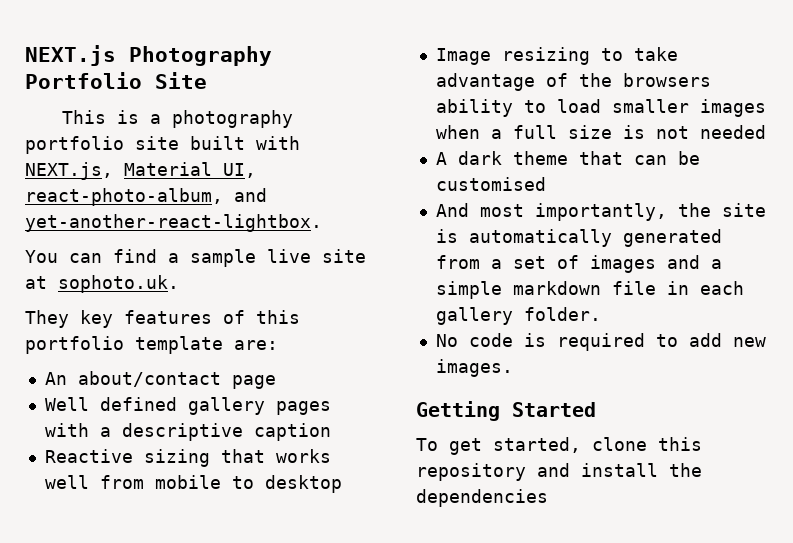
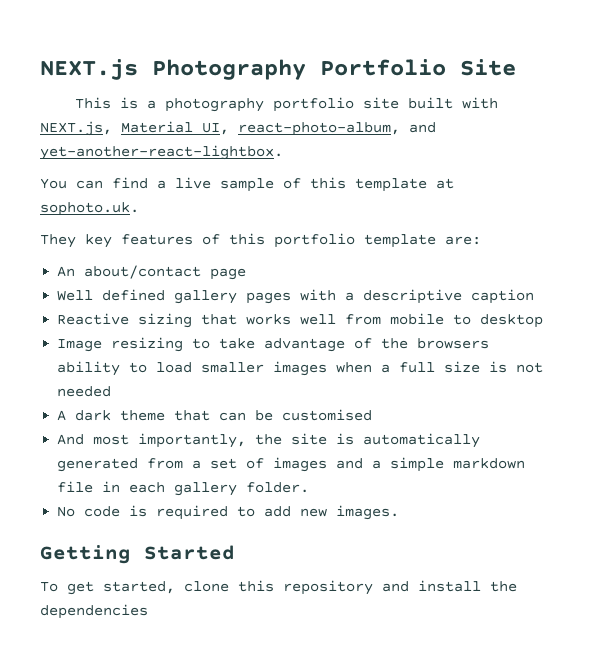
- You can find a sample live site at sophoto.uk.
+ You can find a live sample of this template at sophoto.uk.

